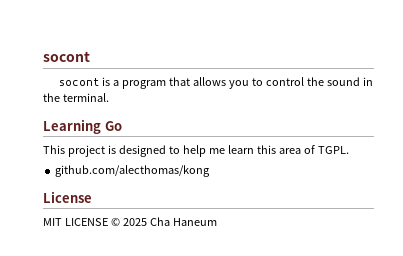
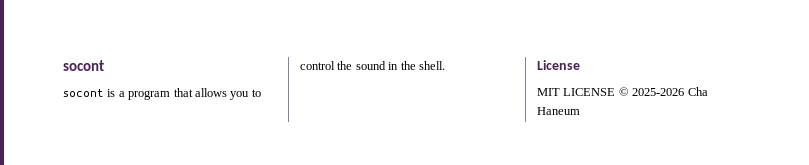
- socont is a program that allows you to control the sound in the terminal.
- Learning Go
- This project is designed to help me learn this area of TGPL.
- github.com/alecthomas/kong
+ socont is a program that allows you to control the sound in the shell.
- MIT LICENSE © 2025 Cha Haneum
+ MIT LICENSE © 2025-2026 Cha Haneum

